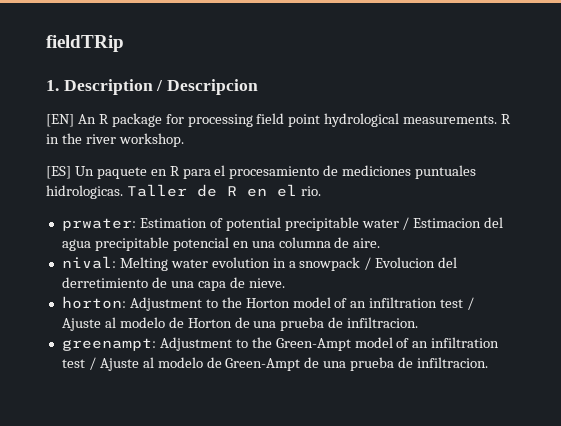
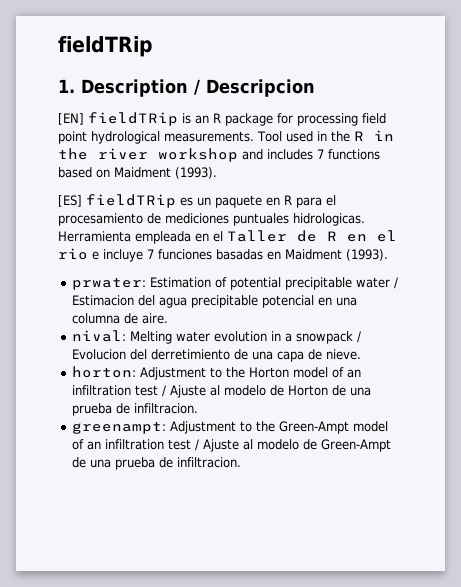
- [EN] An R package for processing field point hydrological measurements.
+ [EN] fieldTRip is an R package for processing field point hydrological measurements.
- R in the river workshop.
- [ES] Un paquete en R para el procesamiento de mediciones puntuales hidrologicas.
+ Tool used in the R in the river workshop and includes 7 functions based on Maidment (1993).
+ [ES] fieldTRip es un paquete en R para el procesamiento de mediciones puntuales hidrologicas.
- Taller de R en el rio.
+ Herramienta empleada en el Taller de R en el rio e incluye 7 funciones basadas en Maidment (1993).

